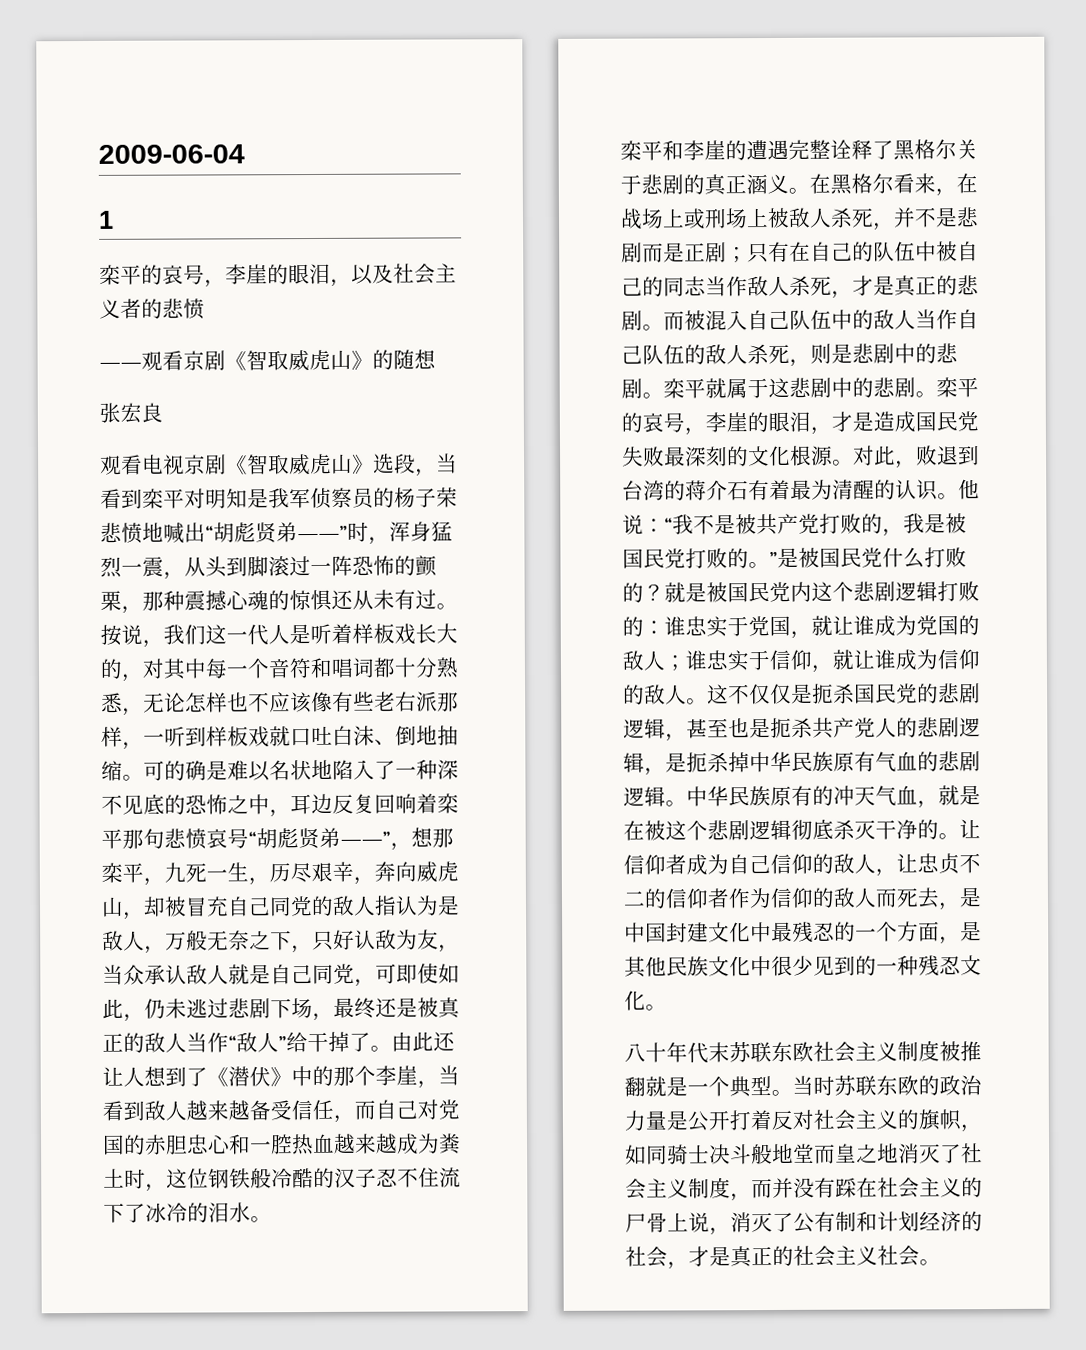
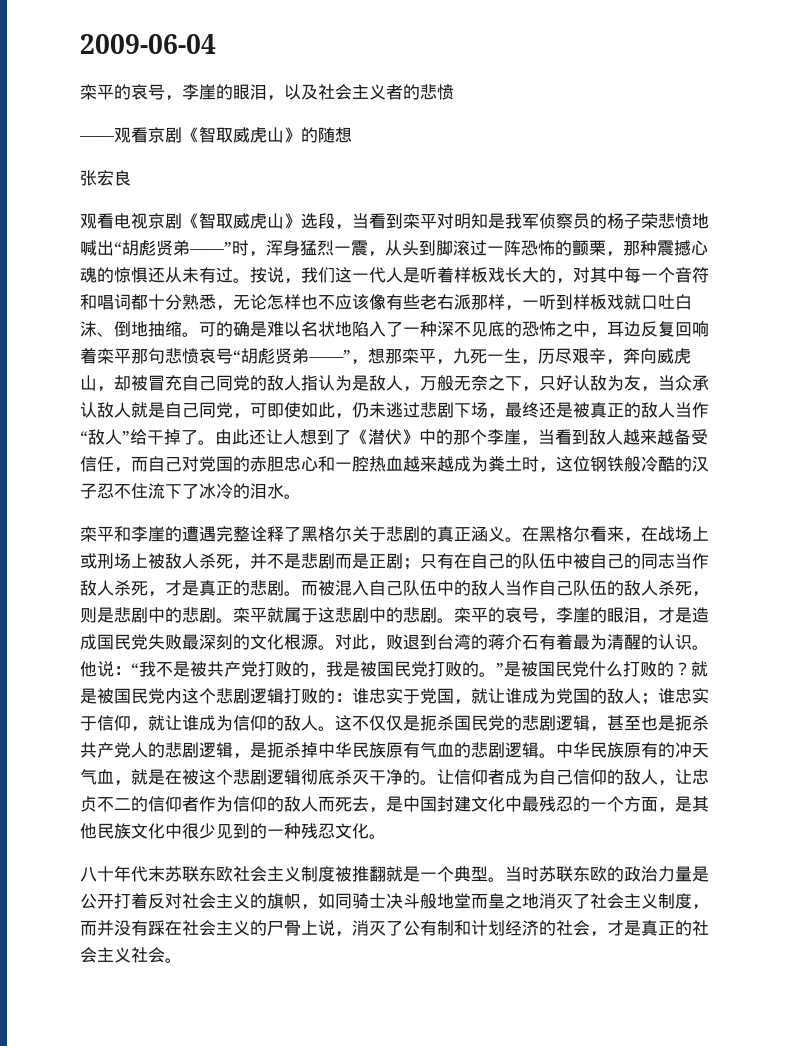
- 1

